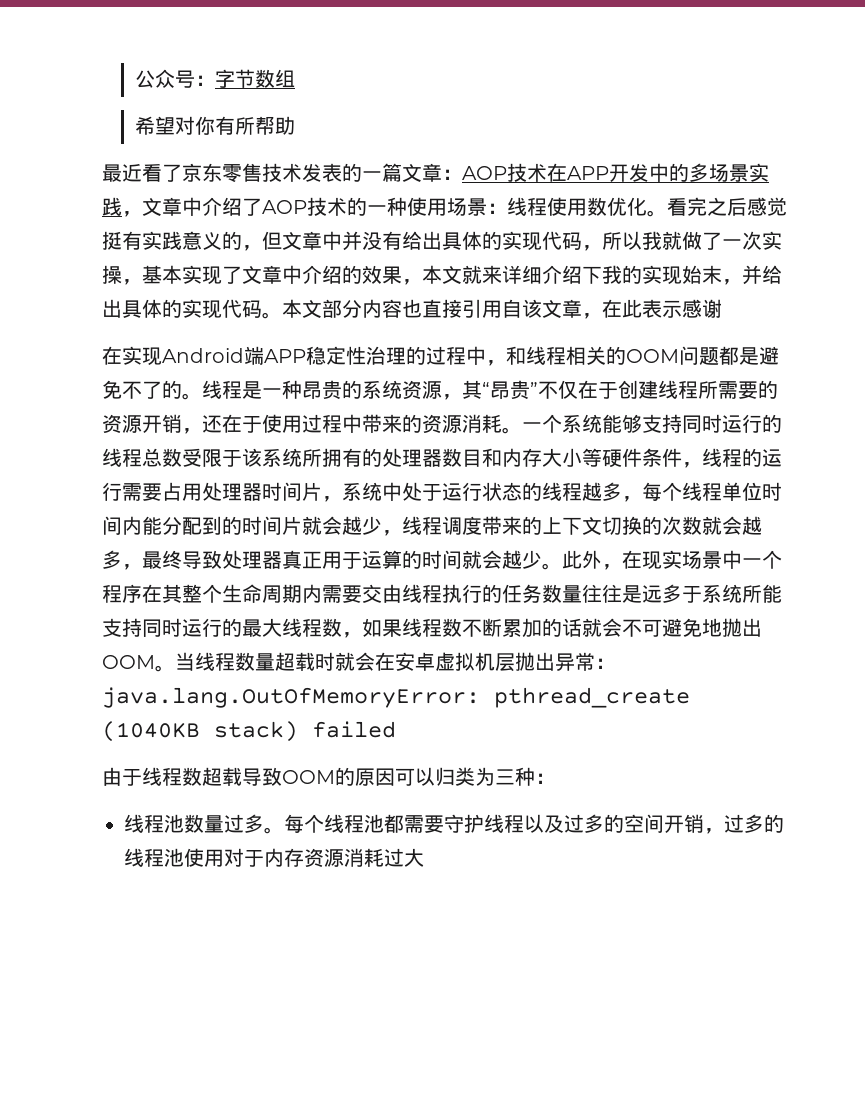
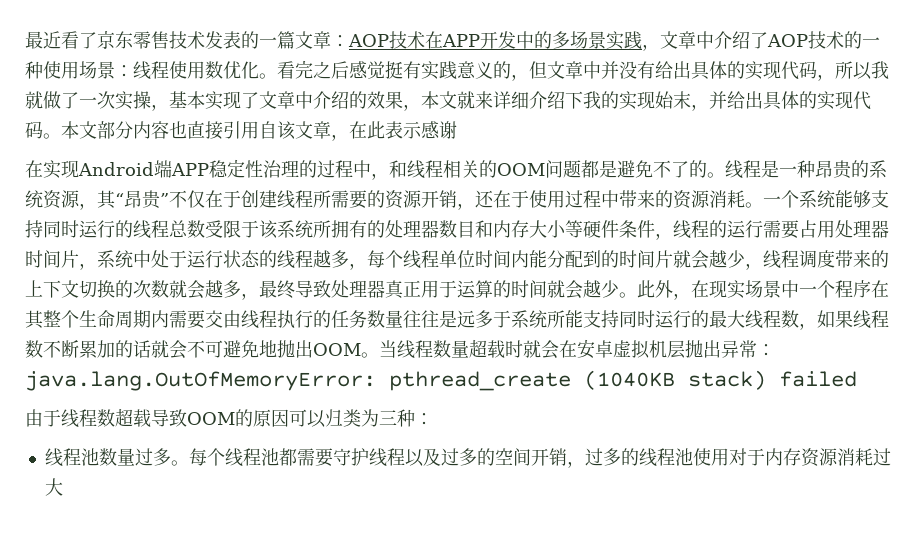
- 公众号：字节数组
- 希望对你有所帮助

